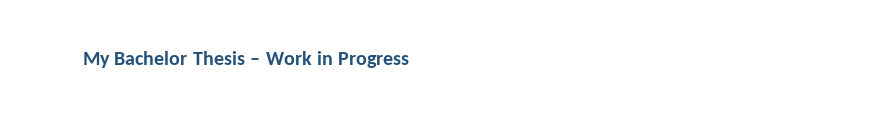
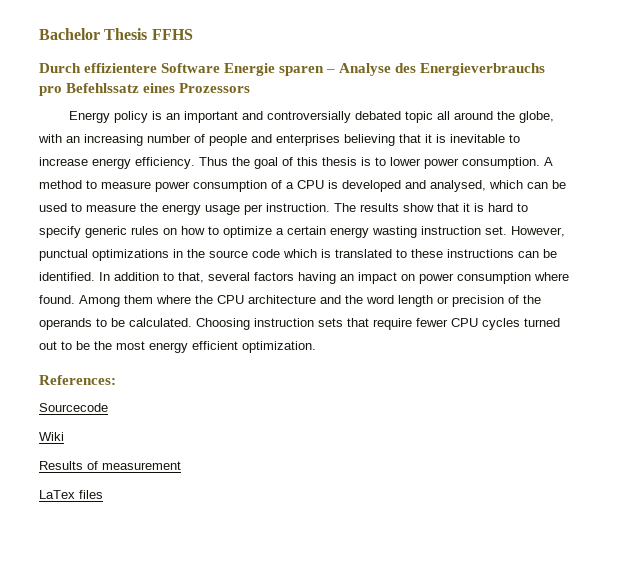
- My Bachelor Thesis – Work in Progress
+ Bachelor Thesis FFHS
+ Durch effizientere Software Energie sparen – Analyse des Energieverbrauchs pro Befehlssatz eines Prozessors
+ Energy policy is an important and controversially debated topic all around the globe, with an increasing number of people and enterprises believing that it is inevitable to increase energy efficiency. Thus the goal of this thesis is to lower power consumption. A method to measure power consumption of a CPU is developed and analysed, which can be used to measure the energy usage per instruction. The results show that it is hard to specify generic rules on how to optimize a certain energy wasting instruction set. However, punctual optimizations in the source code which is translated to these instructions can be identified. In addition to that, several factors having an impact on power consumption where found. Among them where the CPU architecture and the word length or precision of the operands to be calculated. Choosing instruction sets that require fewer CPU cycles turned out to be the most energy efficient optimization.
+ References:
+ Sourcecode
+ Wiki
+ Results of measurement
+ LaTex files

